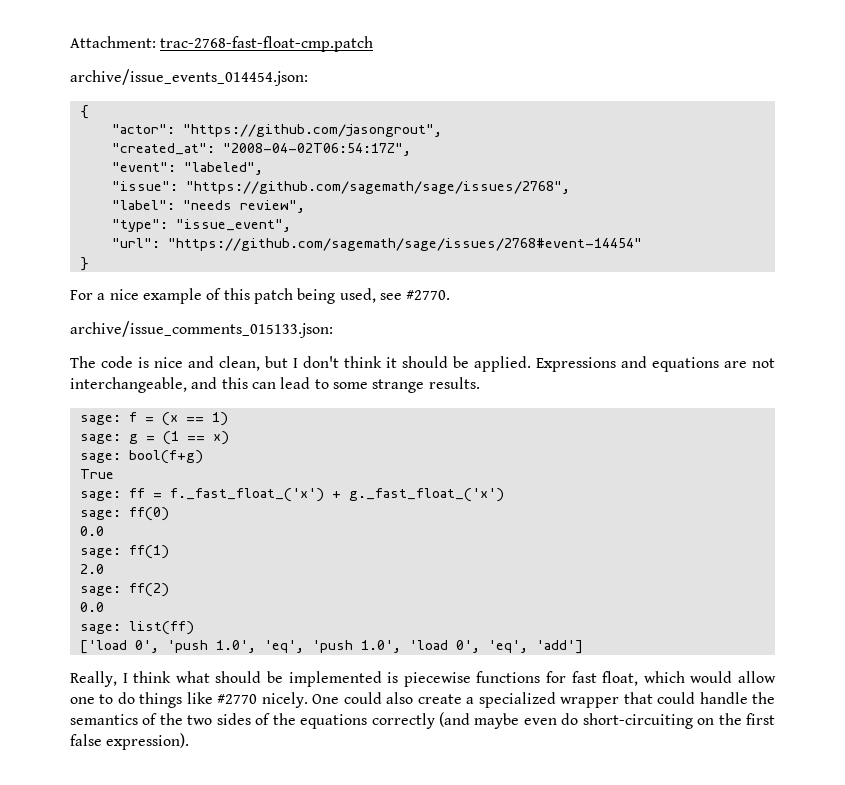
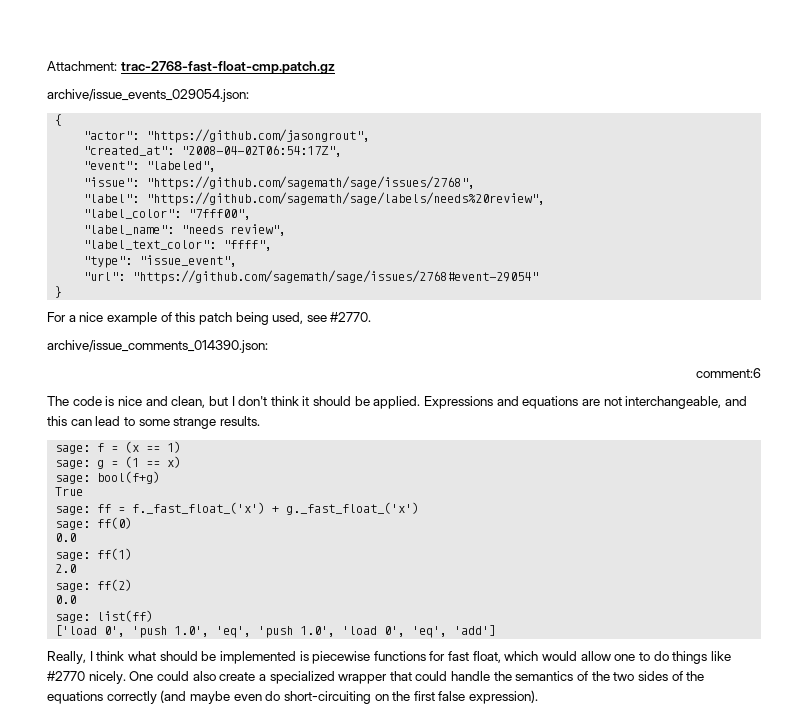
- Attachment: trac-2768-fast-float-cmp.patch
- archive/issue_events_014454.json:
+ Attachment: trac-2768-fast-float-cmp.patch.gz
+ archive/issue_events_029054.json:
- "label": "needs review",
+ "label": "https://github.com/sagemath/sage/labels/needs%20review",
+ "label_color": "7fff00",
+ "label_name": "needs review",
+ "label_text_color": "ffff",
- "url": "https://github.com/sagemath/sage/issues/2768#event-14454"
+ "url": "https://github.com/sagemath/sage/issues/2768#event-29054"
- archive/issue_comments_015133.json:
+ archive/issue_comments_014390.json:
+ comment:6

